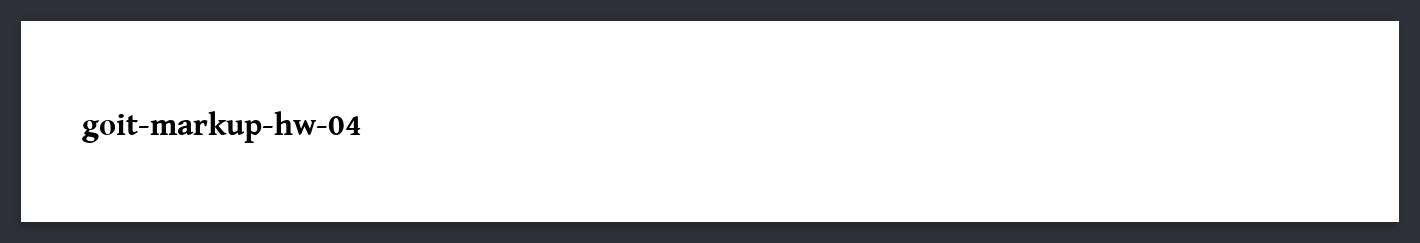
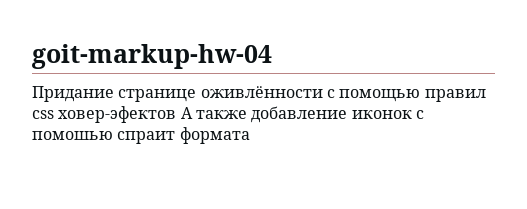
+ Придание странице оживлённости с помощью правил css ховер-эфектов А также добавление иконок с помошью спраит формата

